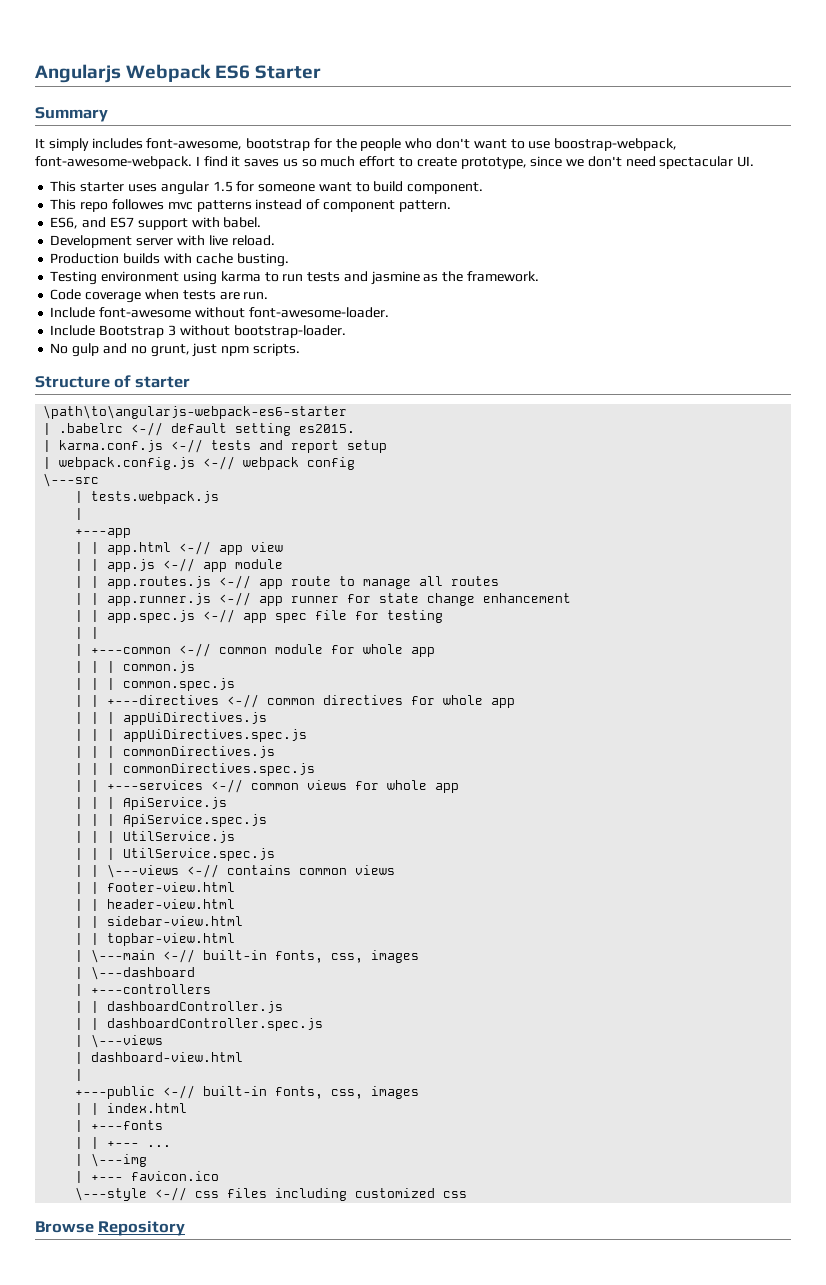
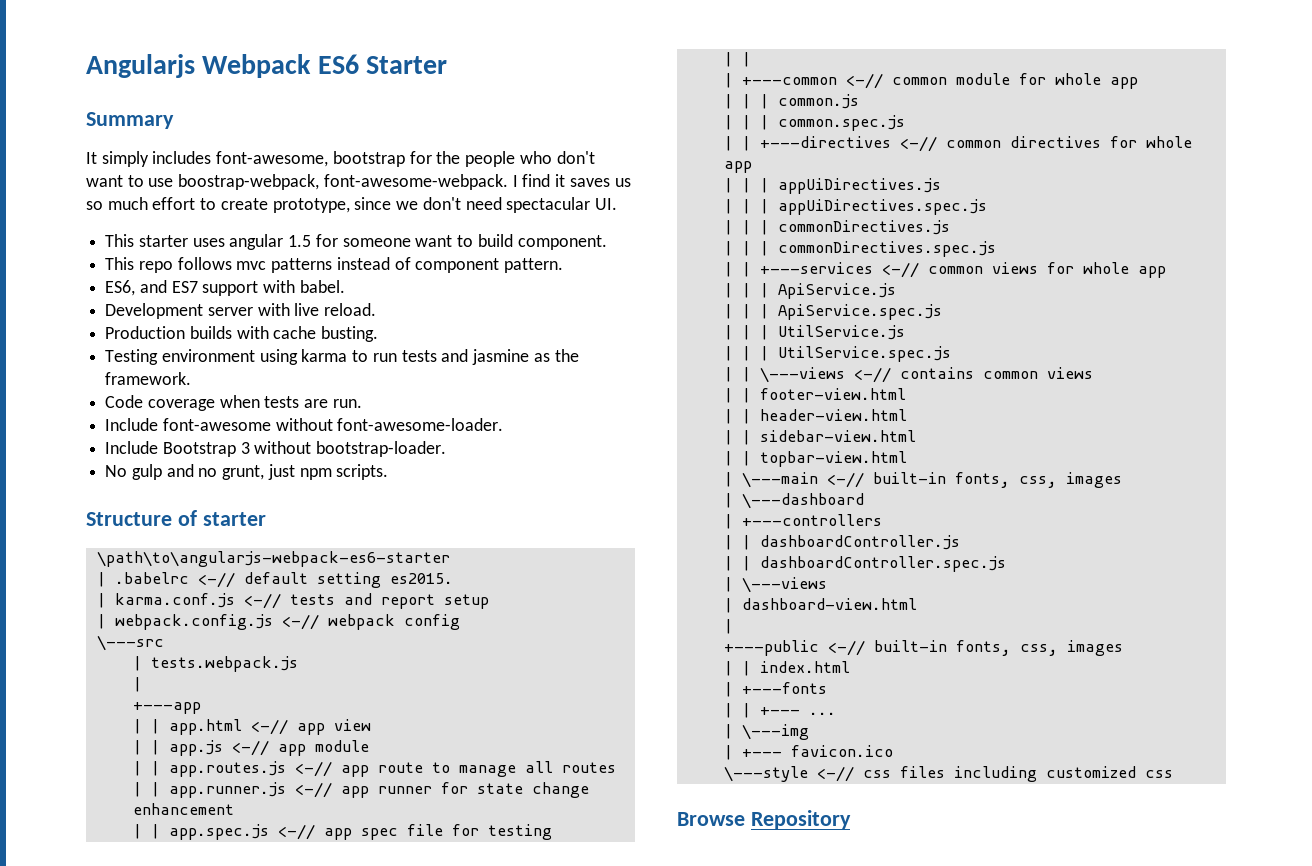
- This repo followes mvc patterns instead of component pattern.
+ This repo follows mvc patterns instead of component pattern.

